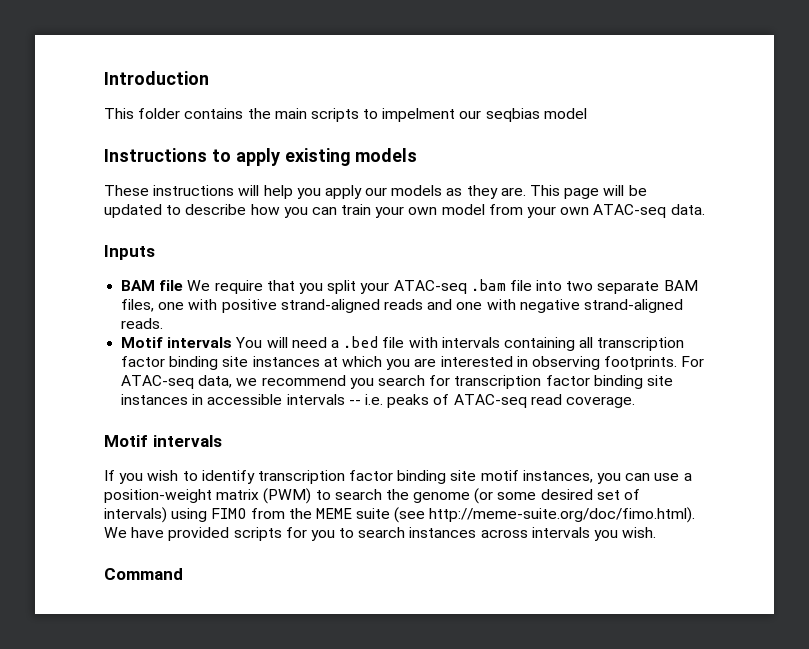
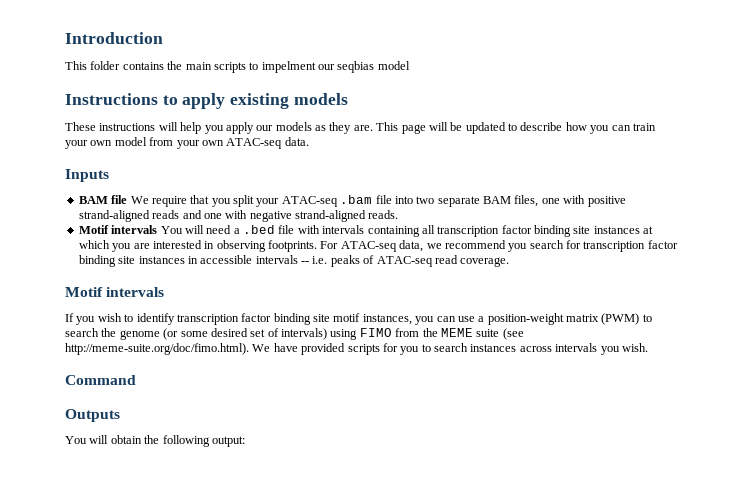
+ Outputs
+ You will obtain the following output:

